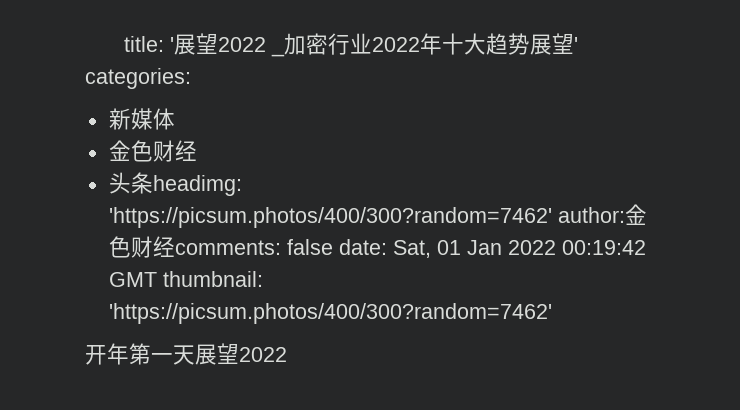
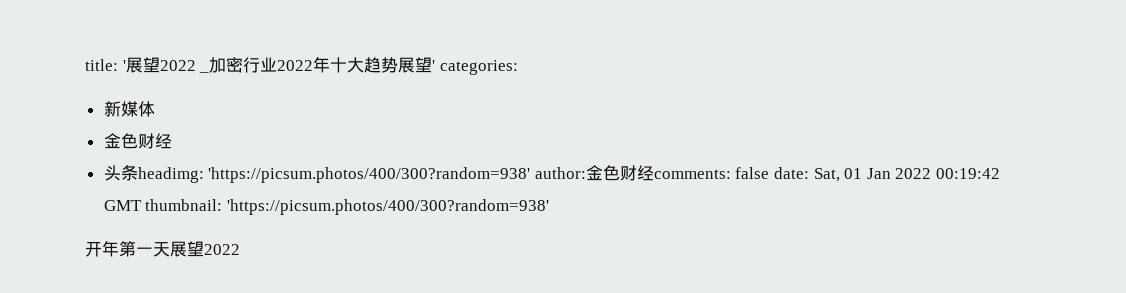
- 头条headimg: 'https://picsum.photos/400/300?random=7462' author:金色财经comments: false date: Sat, 01 Jan 2022 00:19:42 GMT thumbnail: 'https://picsum.photos/400/300?random=7462'
+ 头条headimg: 'https://picsum.photos/400/300?random=938' author:金色财经comments: false date: Sat, 01 Jan 2022 00:19:42 GMT thumbnail: 'https://picsum.photos/400/300?random=938'

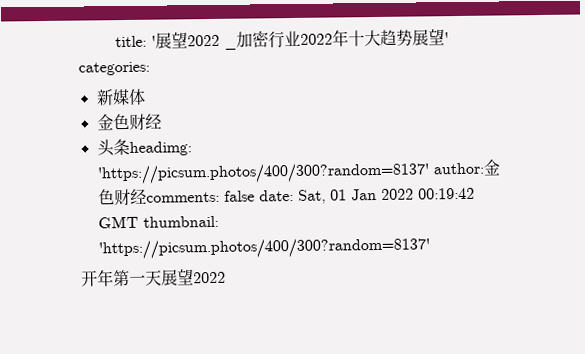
- 头条headimg: 'https://picsum.photos/400/300?random=938' author:金色财经comments: false date: Sat, 01 Jan 2022 00:19:42 GMT thumbnail: 'https://picsum.photos/400/300?random=938'
+ 头条headimg: 'https://picsum.photos/400/300?random=8137' author:金色财经comments: false date: Sat, 01 Jan 2022 00:19:42 GMT thumbnail: 'https://picsum.photos/400/300?random=8137'

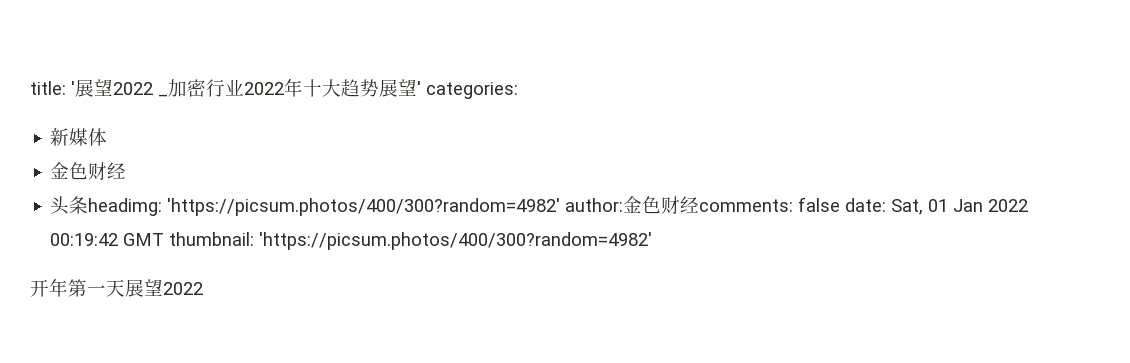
- 头条headimg: 'https://picsum.photos/400/300?random=8137' author:金色财经comments: false date: Sat, 01 Jan 2022 00:19:42 GMT thumbnail: 'https://picsum.photos/400/300?random=8137'
+ 头条headimg: 'https://picsum.photos/400/300?random=4982' author:金色财经comments: false date: Sat, 01 Jan 2022 00:19:42 GMT thumbnail: 'https://picsum.photos/400/300?random=4982'

